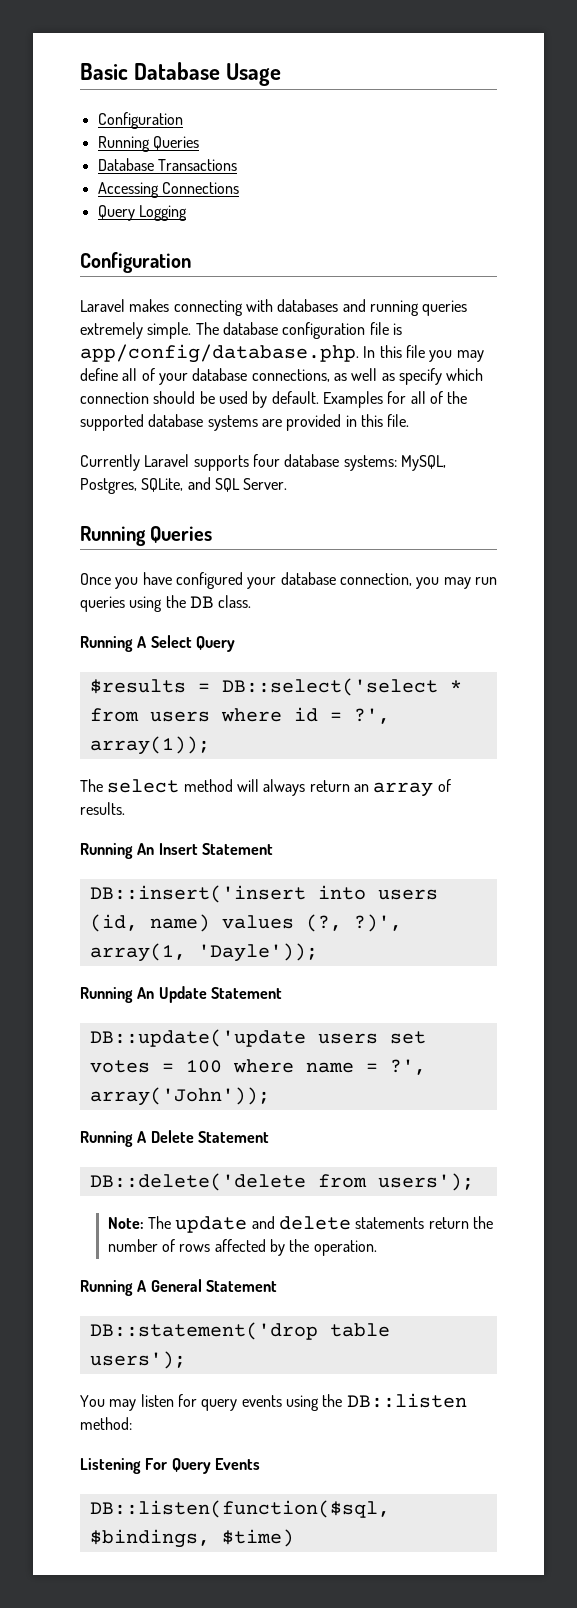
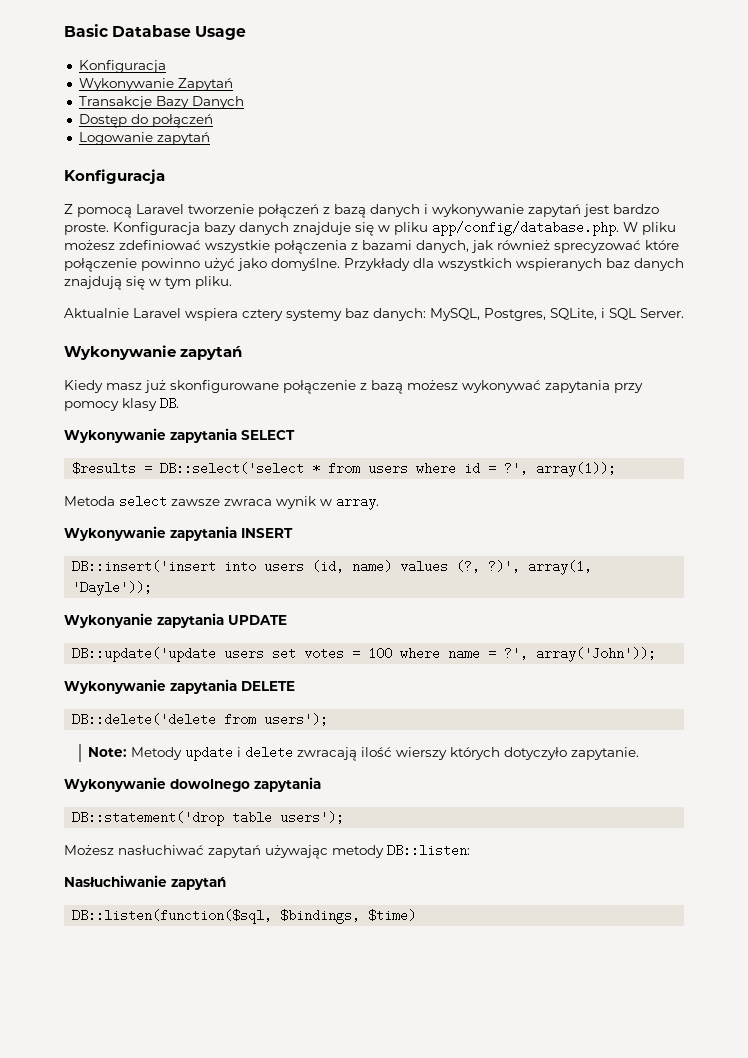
  Basic Database Usage
- Configuration
- Running Queries
- Database Transactions
- Accessing Connections
- Query Logging
- Configuration
- Laravel makes connecting with databases and running queries extremely simple. The database configuration file is app/config/database.php. In this file you may define all of your database connections, as well as specify which connection should be used by default. Examples for all of the supported database systems are provided in this file.
- Currently Laravel supports four database systems: MySQL, Postgres, SQLite, and SQL Server.
- Running Queries
- Once you have configured your database connection, you may run queries using the DB class.
- Running A Select Query
+ Konfiguracja
+ Wykonywanie Zapytań
+ Transakcje Bazy Danych
+ Dostęp do połączeń
+ Logowanie zapytań
+ Konfiguracja
+ Z pomocą Laravel tworzenie połączeń z bazą danych i wykonywanie zapytań jest bardzo proste. Konfiguracja bazy danych znajduje się w pliku app/config/database.php. W pliku możesz zdefiniować wszystkie połączenia z bazami danych, jak również sprecyzować które połączenie powinno użyć jako domyślne. Przykłady dla wszystkich wspieranych baz danych znajdują się w tym pliku.
+ Aktualnie Laravel wspiera cztery systemy baz danych: MySQL, Postgres, SQLite, i SQL Server.
+ Wykonywanie zapytań
+ Kiedy masz już skonfigurowane połączenie z bazą możesz wykonywać zapytania przy pomocy klasy DB.
+ Wykonywanie zapytania SELECT
- The select method will always return an array of results.
- Running An Insert Statement
+ Metoda select zawsze zwraca wynik w array.
+ Wykonywanie zapytania INSERT
- Running An Update Statement
+ Wykonyanie zapytania UPDATE
- Running A Delete Statement
+ Wykonywanie zapytania DELETE
- Note: The update and delete statements return the number of rows affected by the operation.
- Running A General Statement
+ Note: Metody update i delete zwracają ilość wierszy których dotyczyło zapytanie.
+ Wykonywanie dowolnego zapytania
  DB::statement('drop table users');
- You may listen for query events using the DB::listen method:
- Listening For Query Events
+ Możesz nasłuchiwać zapytań używając metody DB::listen:
+ Nasłuchiwanie zapytań

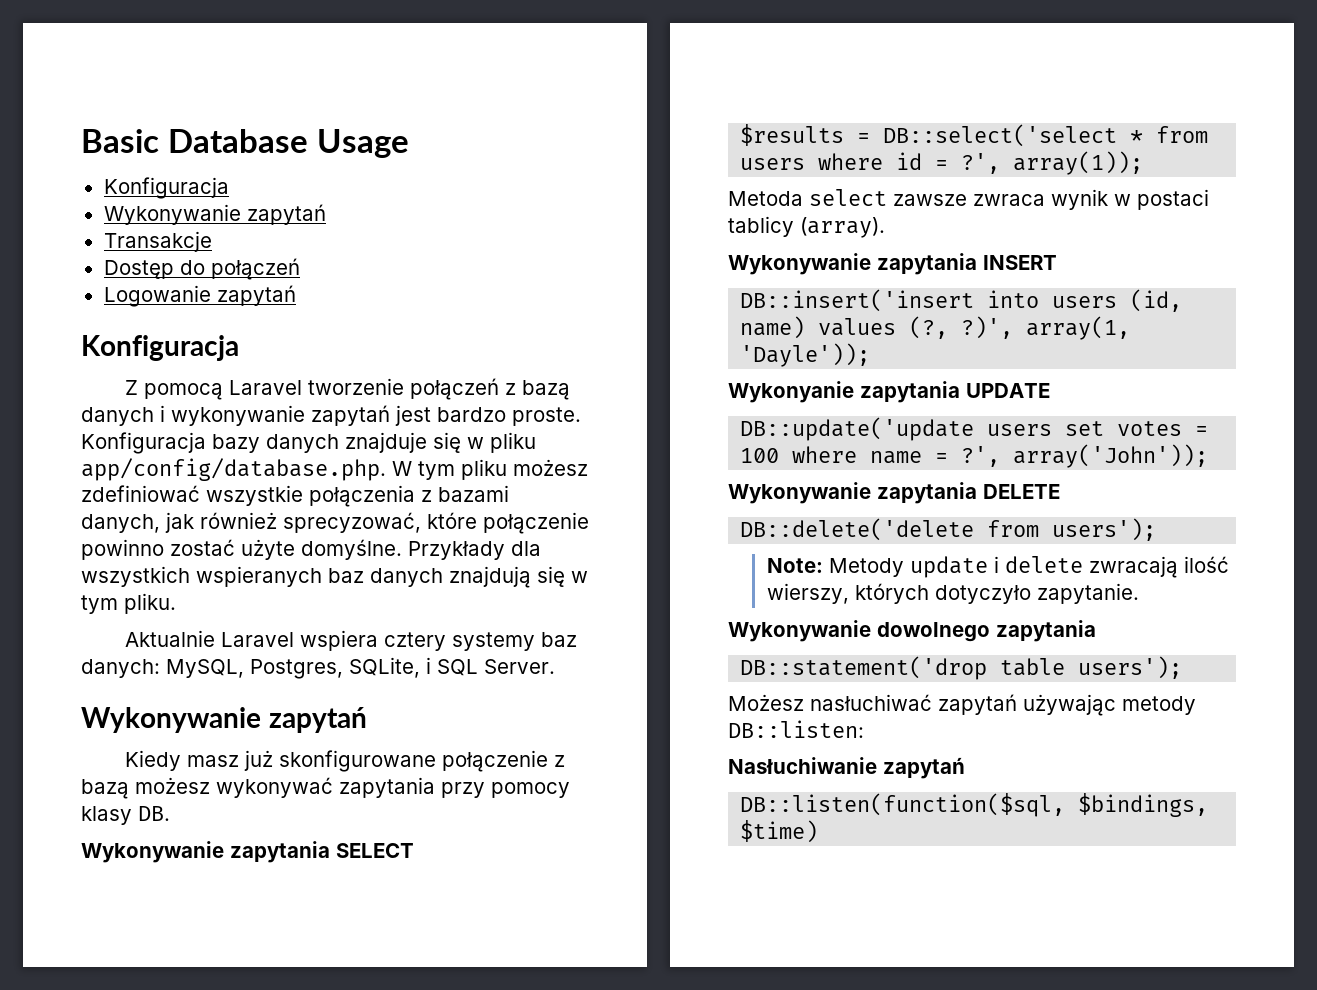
  Basic Database Usage
  Konfiguracja
- Wykonywanie Zapytań
+ Wykonywanie zapytań
- Transakcje Bazy Danych
+ Transakcje
- Konfiguracja bazy danych znajduje się w pliku app/config/database.php. W pliku możesz zdefiniować wszystkie połączenia z bazami danych, jak również sprecyzować które połączenie powinno użyć jako domyślne.
+ Konfiguracja bazy danych znajduje się w pliku app/config/database.php. W tym pliku możesz zdefiniować wszystkie połączenia z bazami danych, jak również sprecyzować, które połączenie powinno zostać użyte domyślne.
- Metoda select zawsze zwraca wynik w array.
+ Metoda select zawsze zwraca wynik w postaci tablicy (array).
- Note: Metody update i delete zwracają ilość wierszy których dotyczyło zapytanie.
+ Note: Metody update i delete zwracają ilość wierszy, których dotyczyło zapytanie.

